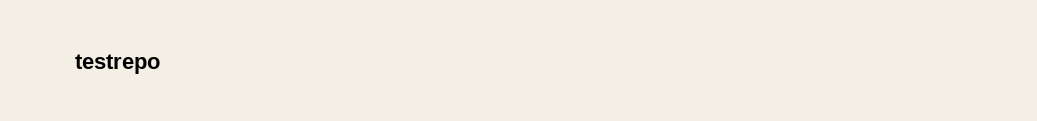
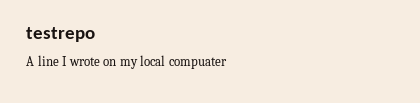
+ A line I wrote on my local compuater

